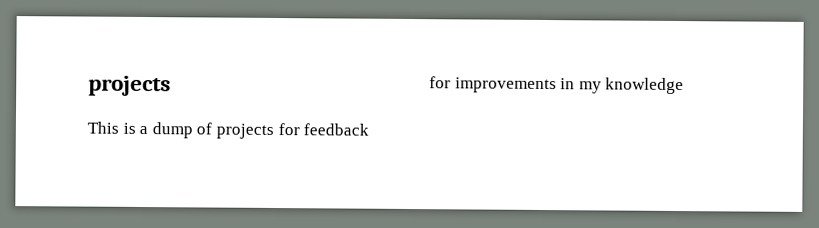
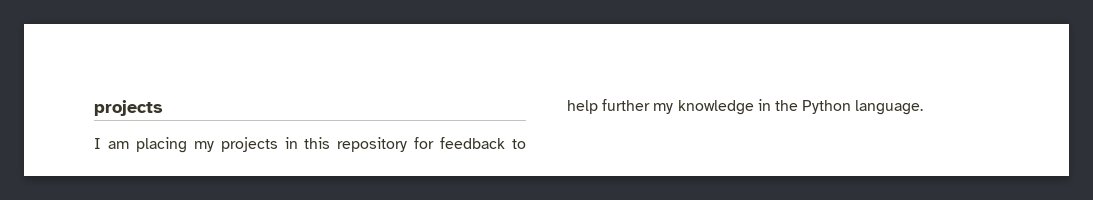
- This is a dump of projects for feedback for improvements in my knowledge
+ I am placing my projects in this repository for feedback to help further my knowledge in the Python language.

